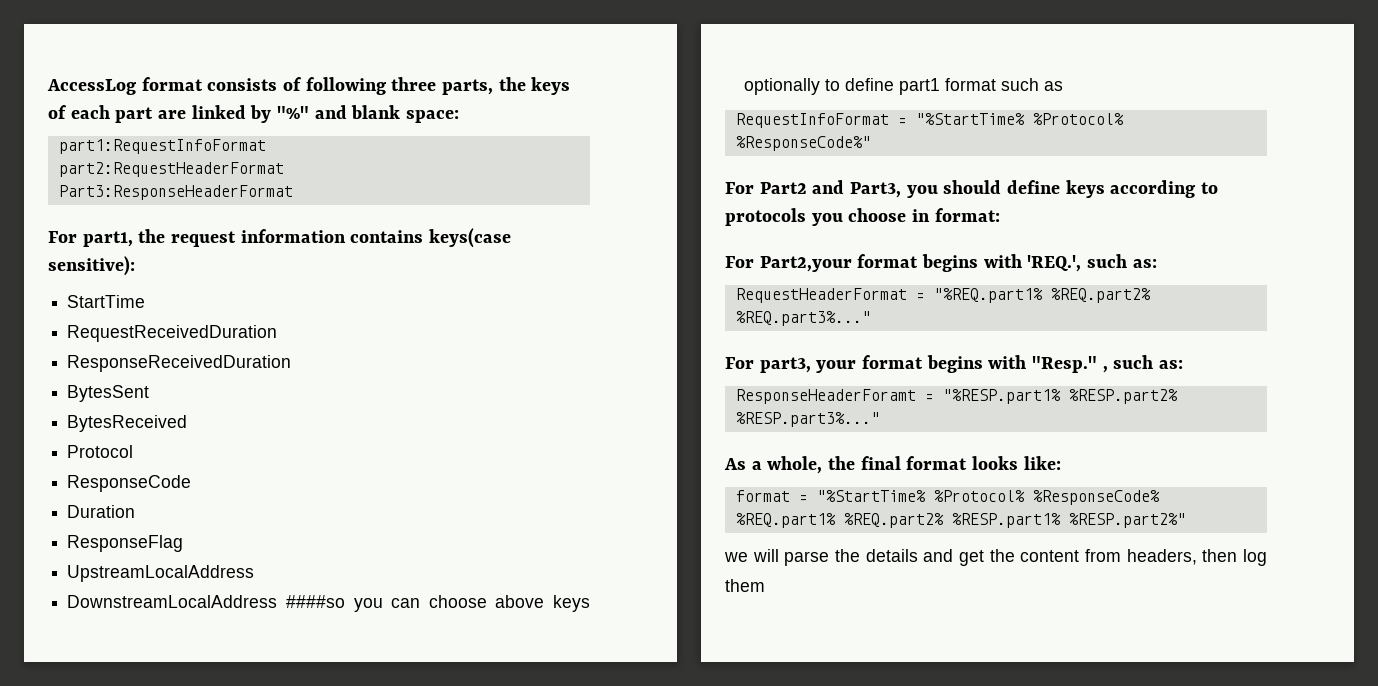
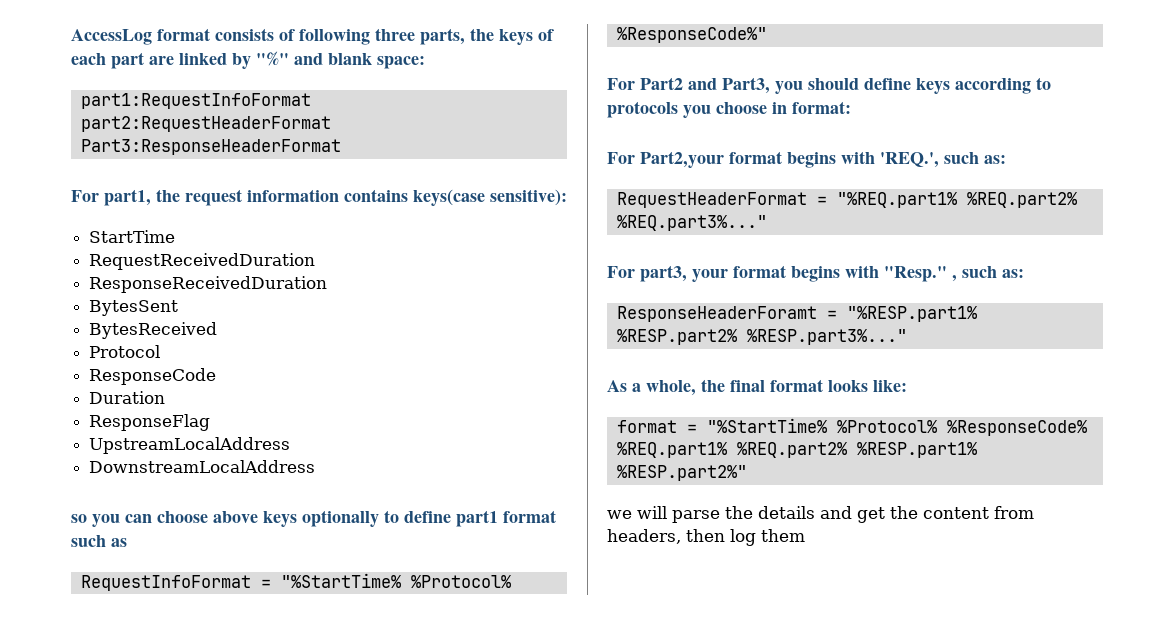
- DownstreamLocalAddress ####so you can choose above keys optionally to define part1 format such as
+ DownstreamLocalAddress
+ so you can choose above keys optionally to define part1 format such as

